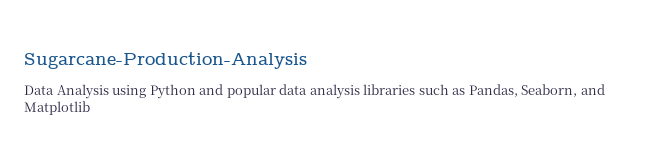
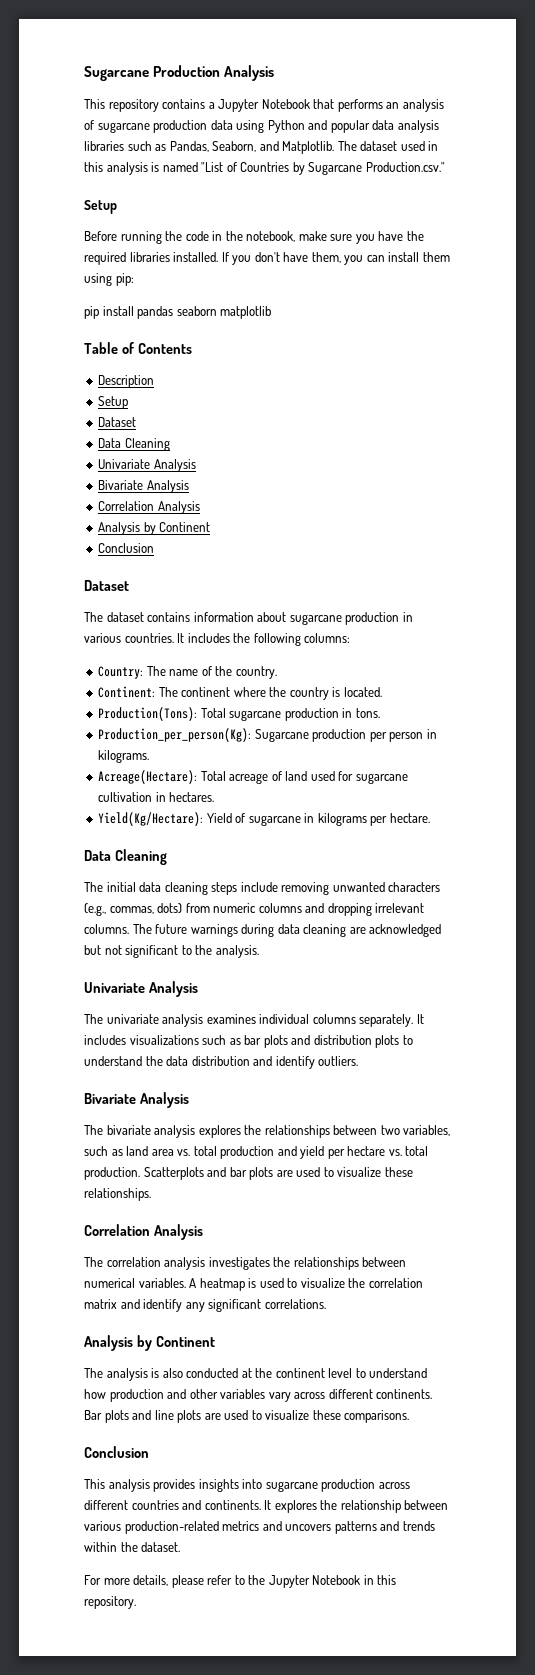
- Sugarcane-Production-Analysis
- Data Analysis using Python and popular data analysis libraries such as Pandas, Seaborn, and Matplotlib
+ Sugarcane Production Analysis
+ This repository contains a Jupyter Notebook that performs an analysis of sugarcane production data using Python and popular data analysis libraries such as Pandas, Seaborn, and Matplotlib. The dataset used in this analysis is named "List of Countries by Sugarcane Production.csv."
+ Setup
+ Before running the code in the notebook, make sure you have the required libraries installed. If you don't have them, you can install them using pip:
+ pip install pandas seaborn matplotlib
+ Table of Contents
+ Description
+ Setup
+ Dataset
+ Data Cleaning
+ Univariate Analysis
+ Bivariate Analysis
+ Correlation Analysis
+ Analysis by Continent
+ Conclusion
+ Dataset
+ The dataset contains information about sugarcane production in various countries. It includes the following columns:
+ Country: The name of the country.
+ Continent: The continent where the country is located.
+ Production(Tons): Total sugarcane production in tons.
+ Production_per_person(Kg): Sugarcane production per person in kilograms.
+ Acreage(Hectare): Total acreage of land used for sugarcane cultivation in hectares.
+ Yield(Kg/Hectare): Yield of sugarcane in kilograms per hectare.
+ Data Cleaning
+ The initial data cleaning steps include removing unwanted characters (e.g., commas, dots) from numeric columns and dropping irrelevant columns. The future warnings during data cleaning are acknowledged but not significant to the analysis.
+ Univariate Analysis
+ The univariate analysis examines individual columns separately. It includes visualizations such as bar plots and distribution plots to understand the data distribution and identify outliers.
+ Bivariate Analysis
+ The bivariate analysis explores the relationships between two variables, such as land area vs. total production and yield per hectare vs. total production. Scatterplots and bar plots are used to visualize these relationships.
+ Correlation Analysis
+ The correlation analysis investigates the relationships between numerical variables. A heatmap is used to visualize the correlation matrix and identify any significant correlations.
+ Analysis by Continent
+ The analysis is also conducted at the continent level to understand how production and other variables vary across different continents. Bar plots and line plots are used to visualize these comparisons.
+ Conclusion
+ This analysis provides insights into sugarcane production across different countries and continents. It explores the relationship between various production-related metrics and uncovers patterns and trends within the dataset.
+ For more details, please refer to the Jupyter Notebook in this repository.

